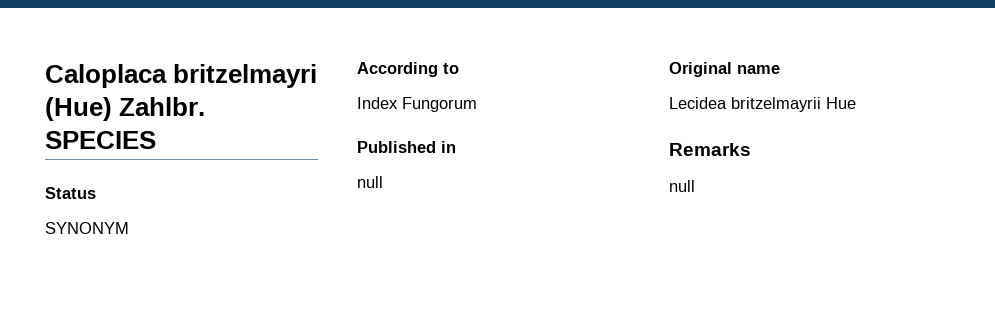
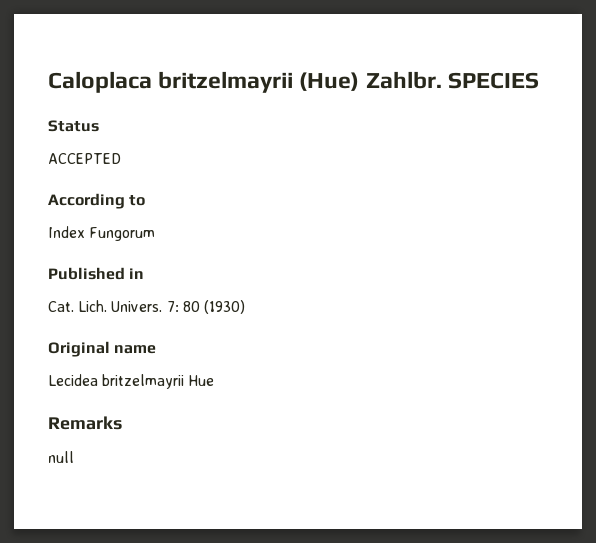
- Caloplaca britzelmayri (Hue) Zahlbr.
+ Caloplaca britzelmayrii (Hue) Zahlbr.
- SYNONYM
+ ACCEPTED
  Published in
- null
+ Cat. Lich. Univers. 7: 80 (1930)

